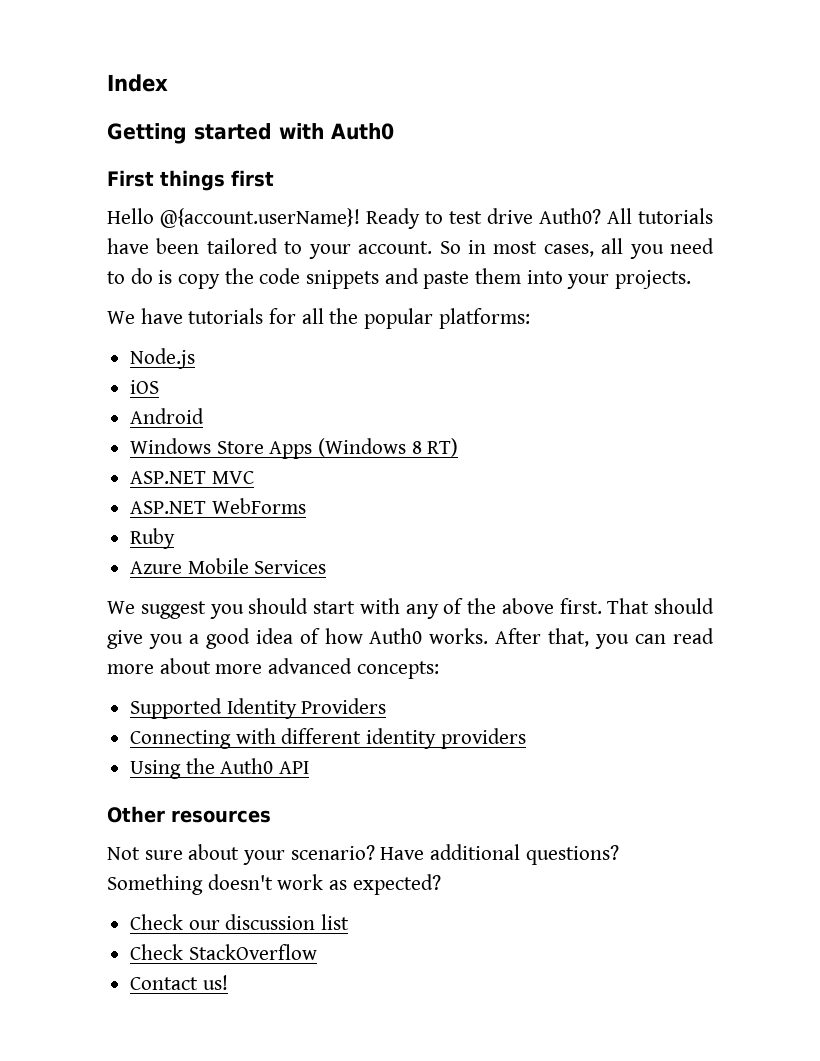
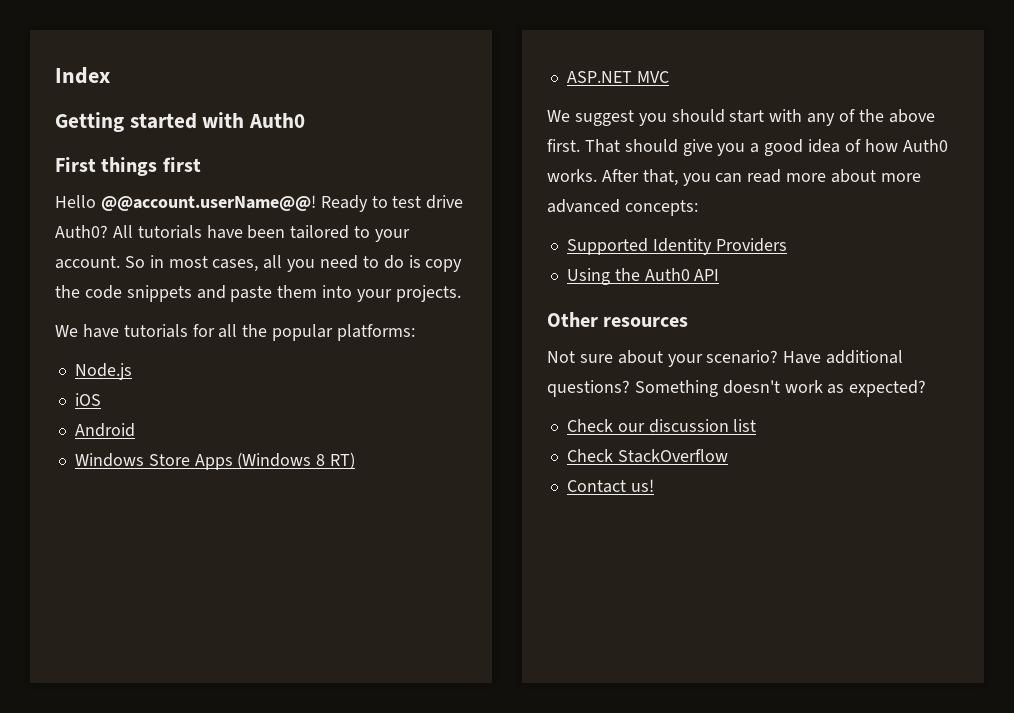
- Hello @{account.userName}!
+ Hello @@account.userName@@!
- ASP.NET WebForms
- Ruby
- Azure Mobile Services
- Connecting with different identity providers

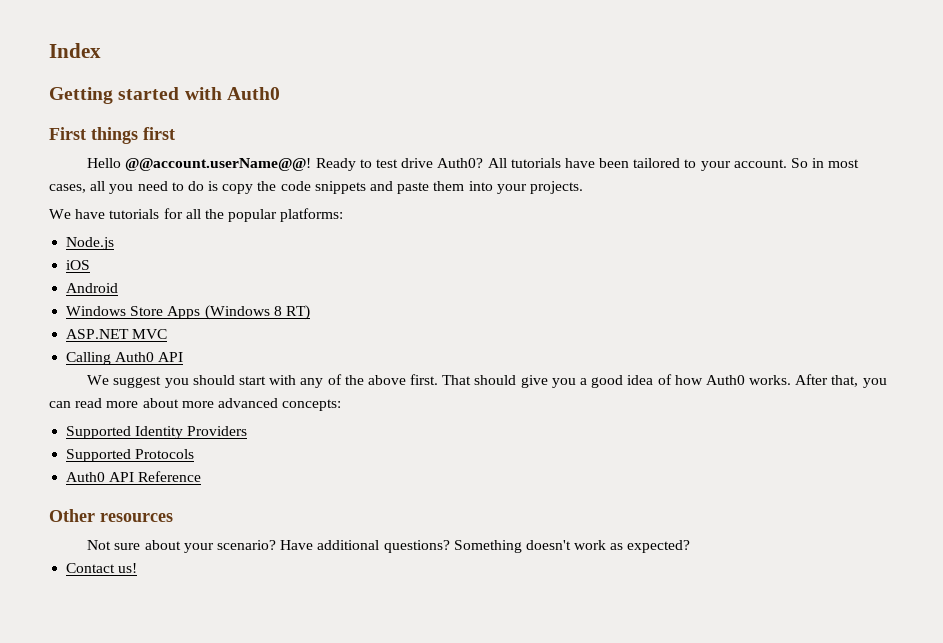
+ Calling Auth0 API
- Using the Auth0 API
+ Supported Protocols
+ Auth0 API Reference
- Check our discussion list
- Check StackOverflow

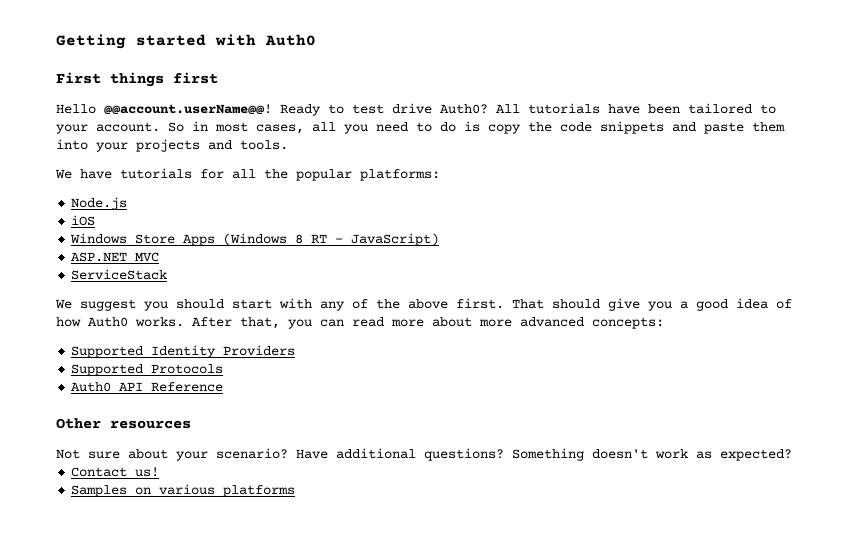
- Index
- So in most cases, all you need to do is copy the code snippets and paste them into your projects.
+ So in most cases, all you need to do is copy the code snippets and paste them into your projects and tools.
- Android
- Windows Store Apps (Windows 8 RT)
+ Windows Store Apps (Windows 8 RT - JavaScript)
- Calling Auth0 API
+ ServiceStack
+ Samples on various platforms

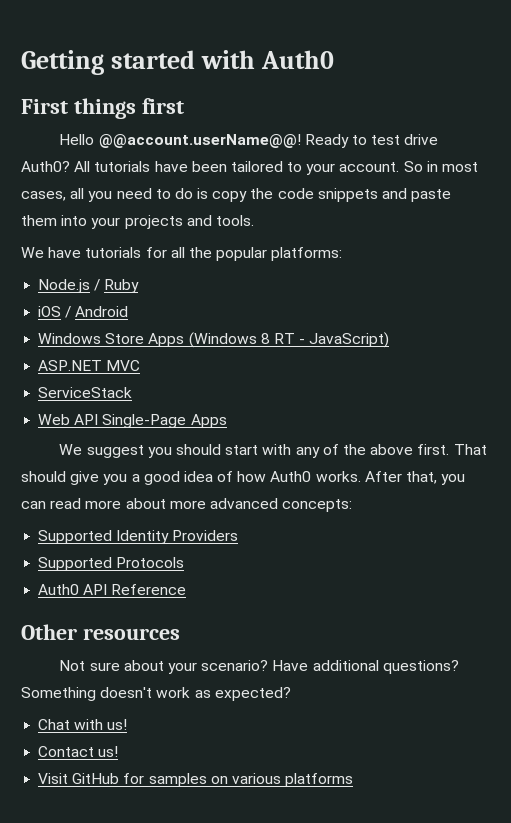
- Node.js
+ Node.js / Ruby
- iOS
+ iOS / Android
+ Web API Single-Page Apps
+ Chat with us!
- Samples on various platforms
+ Visit GitHub for samples on various platforms

